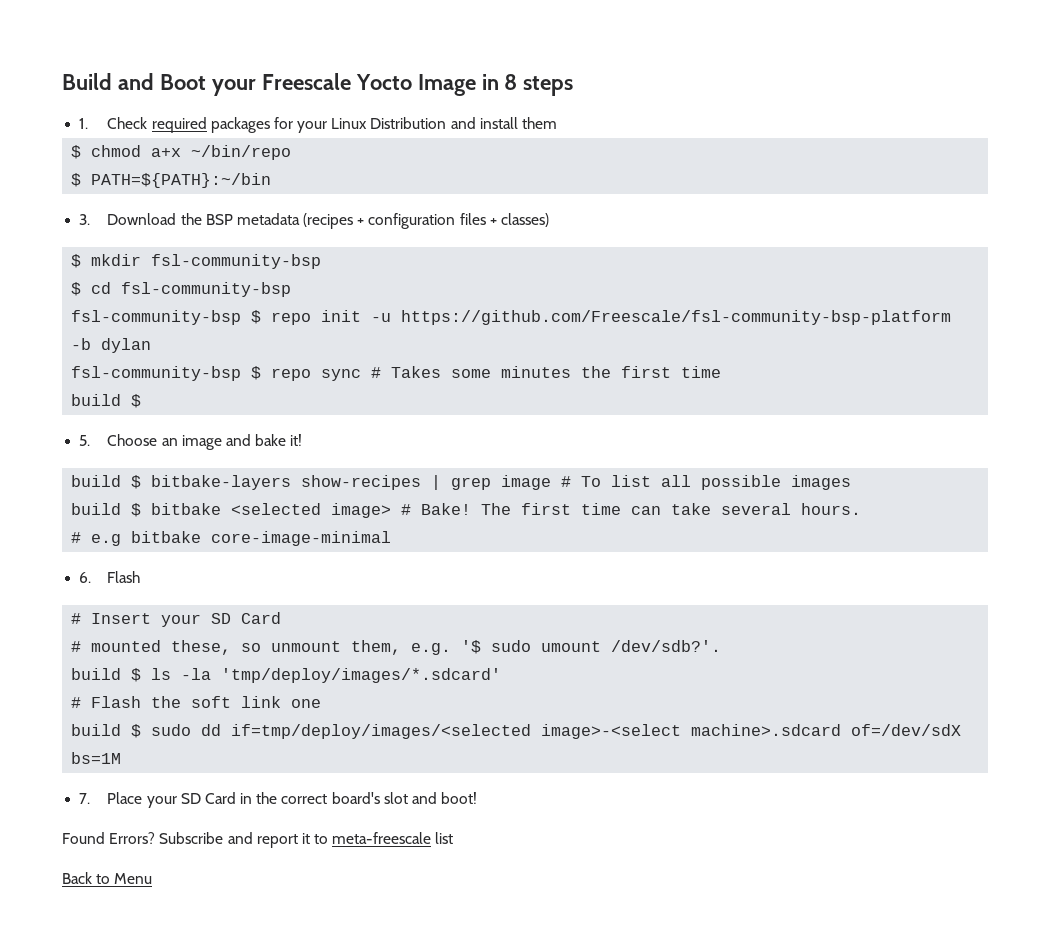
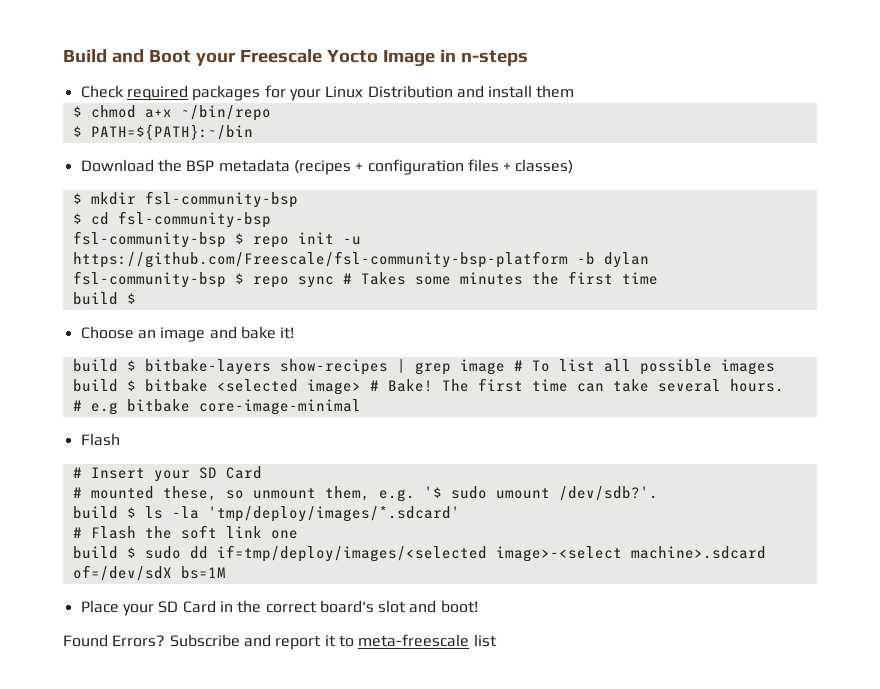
- Build and Boot your Freescale Yocto Image in 8 steps
- 1. Check required packages for your Linux Distribution and install them
+ Build and Boot your Freescale Yocto Image in n-steps
+ Check required packages for your Linux Distribution and install them
- 3. Download the BSP metadata (recipes + configuration files + classes)
+ Download the BSP metadata (recipes + configuration files + classes)
- 5. Choose an image and bake it!
+ Choose an image and bake it!
  # e.g bitbake core-image-minimal
- 6. Flash
+ Flash
- 7. Place your SD Card in the correct board's slot and boot!
+ Place your SD Card in the correct board's slot and boot!
- Back to Menu

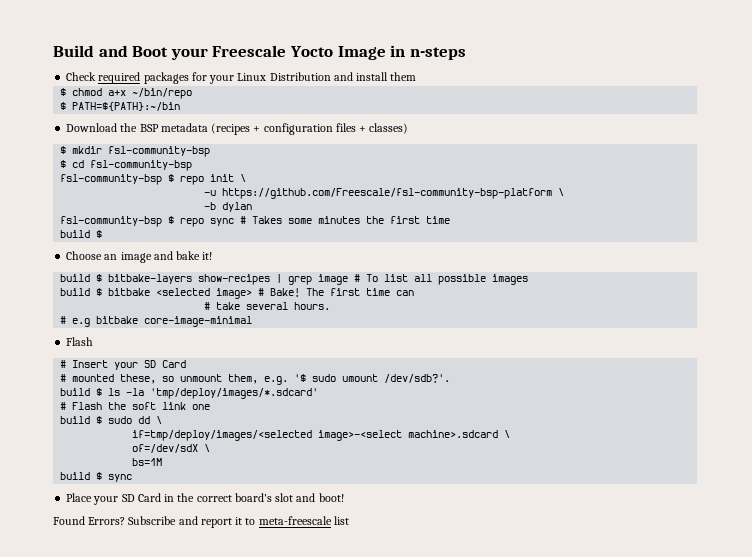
- fsl-community-bsp $ repo init -u https://github.com/Freescale/fsl-community-bsp-platform -b dylan
+ fsl-community-bsp $ repo init \
+ -u https://github.com/Freescale/fsl-community-bsp-platform \
+ -b dylan
- The first time can take several hours.
+ The first time can
+ # take several hours.
- build $ sudo dd if=tmp/deploy/images/<selected image>-<select machine>.sdcard of=/dev/sdX bs=1M
+ build $ sudo dd \
+ if=tmp/deploy/images/<selected image>-<select machine>.sdcard \
+ of=/dev/sdX \
+ bs=1M
+ build $ sync

